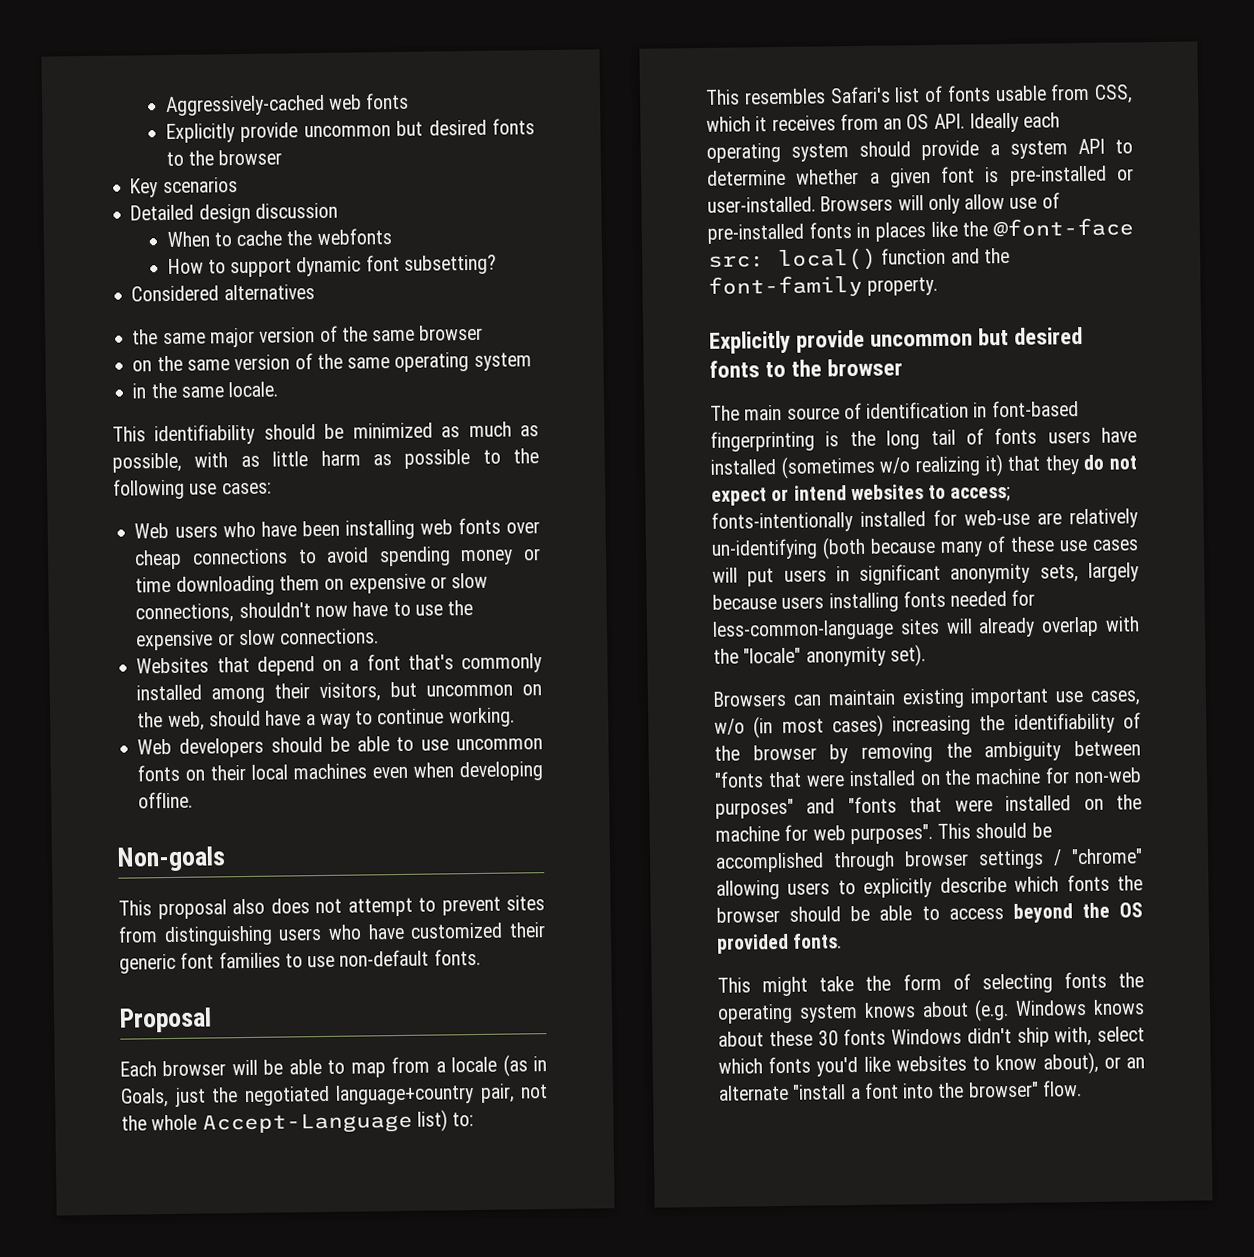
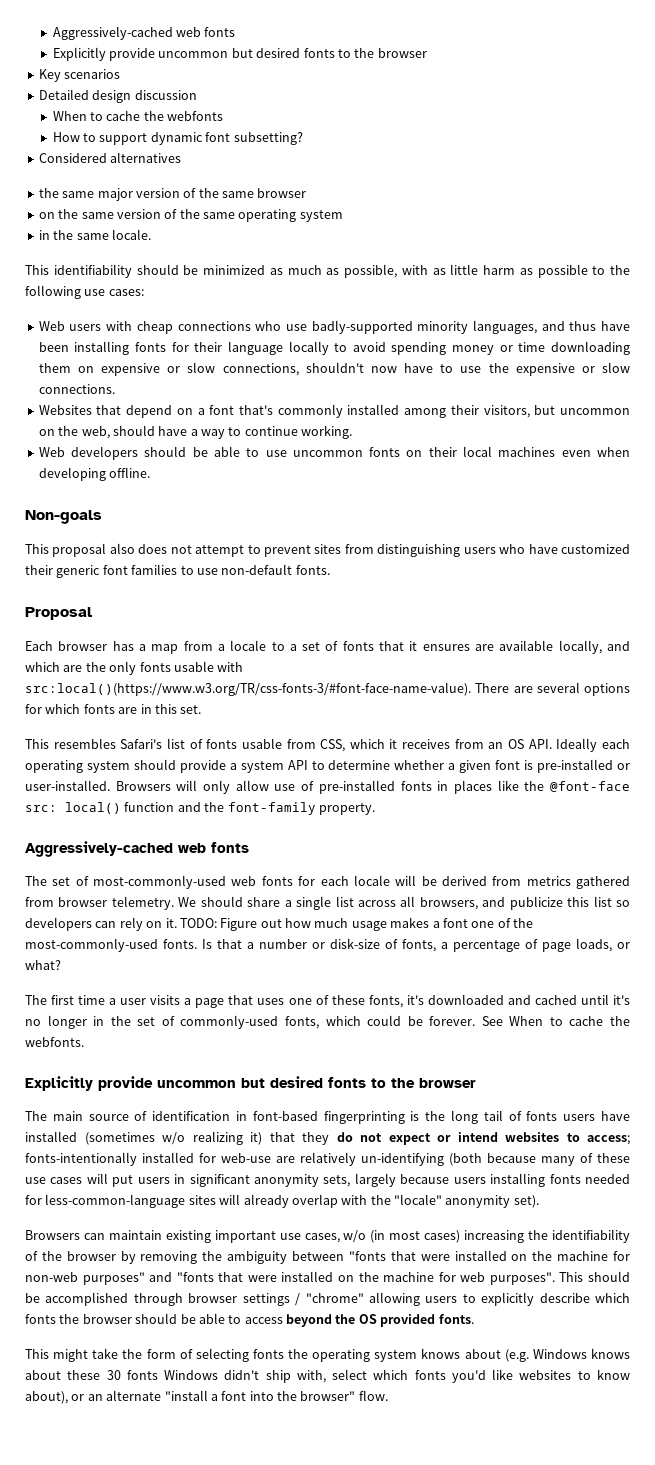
- Web users who have been installing web fonts over cheap connections to avoid spending money or time downloading them on expensive or slow connections, shouldn't now have to use the expensive or slow connections.
+ Web users with cheap connections who use badly-supported minority languages, and thus have been installing fonts for their language locally to avoid spending money or time downloading them on expensive or slow connections, shouldn't now have to use the expensive or slow connections.
- Each browser will be able to map from a locale (as in Goals, just the negotiated language+country pair, not the whole Accept-Language list) to:
+ Each browser has a map from a locale to a set of fonts that it ensures are available locally, and which are the only fonts usable with src:local()(https://www.w3.org/TR/css-fonts-3/#font-face-name-value). There are several options for which fonts are in this set.
  Browsers will only allow use of pre-installed fonts in places like the @font-face src: local() function and the font-family property.
+ Aggressively-cached web fonts
+ The set of most-commonly-used web fonts for each locale will be derived from metrics gathered from browser telemetry. We should share a single list across all browsers, and publicize this list so developers can rely on it. TODO: Figure out how much usage makes a font one of the most-commonly-used fonts. Is that a number or disk-size of fonts, a percentage of page loads, or what?
+ The first time a user visits a page that uses one of these fonts, it's downloaded and cached until it's no longer in the set of commonly-used fonts, which could be forever. See When to cache the webfonts.

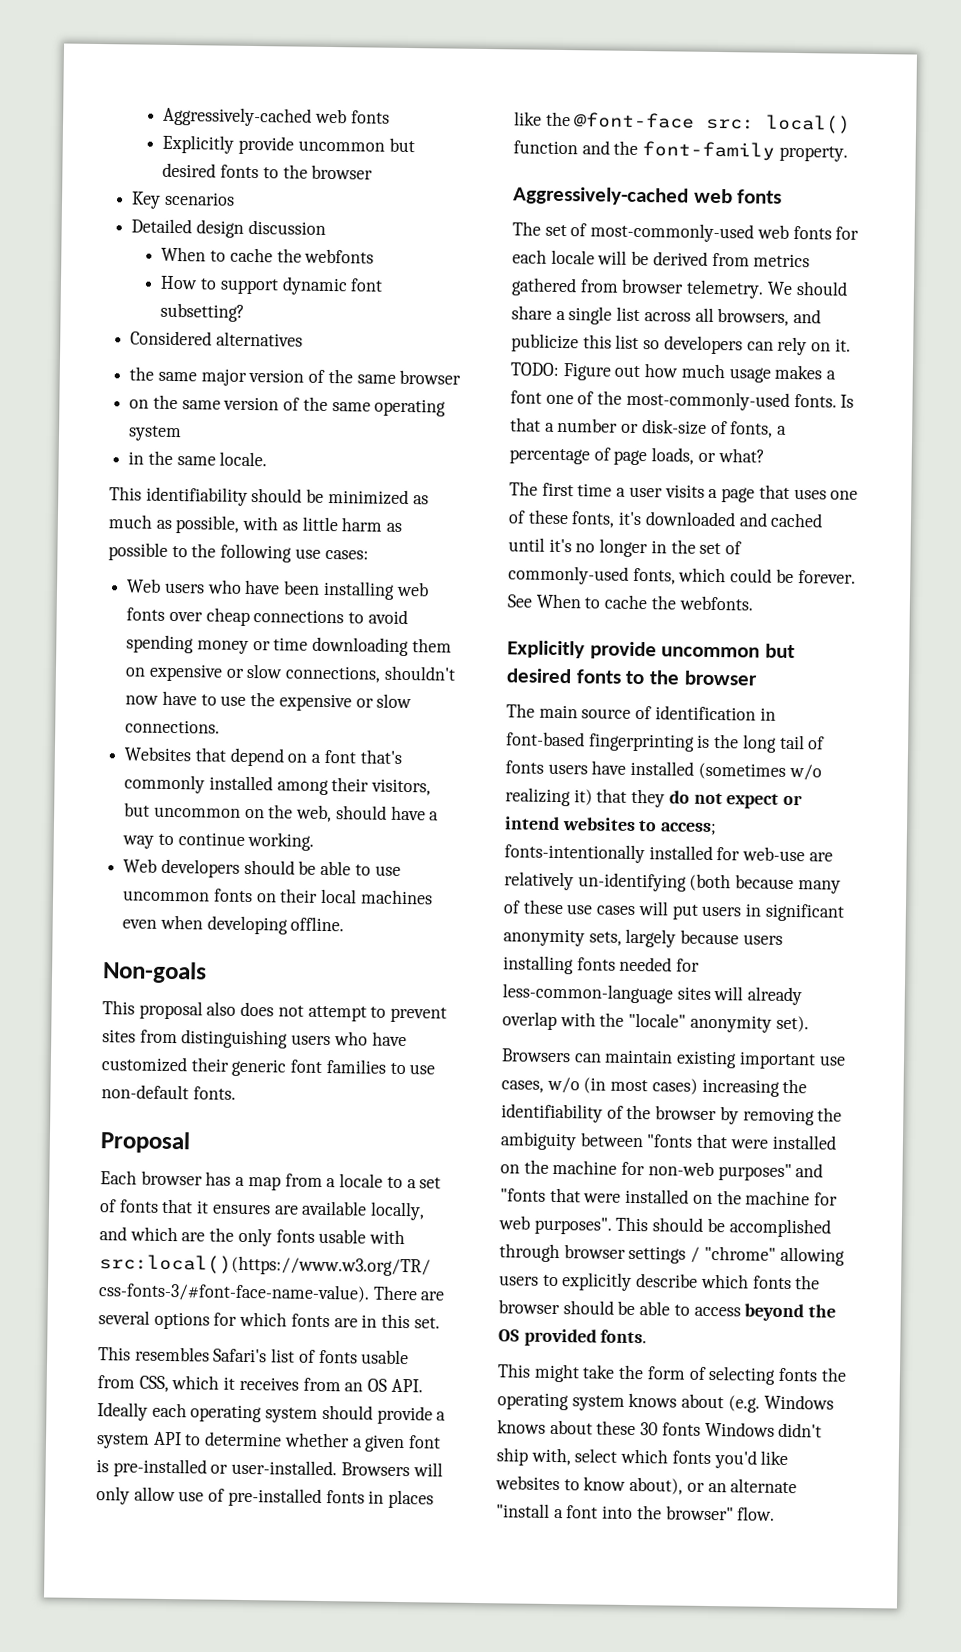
- Web users with cheap connections who use badly-supported minority languages, and thus have been installing fonts for their language locally to avoid spending money or time downloading them on expensive or slow connections, shouldn't now have to use the expensive or slow connections.
+ Web users who have been installing web fonts over cheap connections to avoid spending money or time downloading them on expensive or slow connections, shouldn't now have to use the expensive or slow connections.

